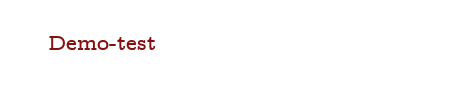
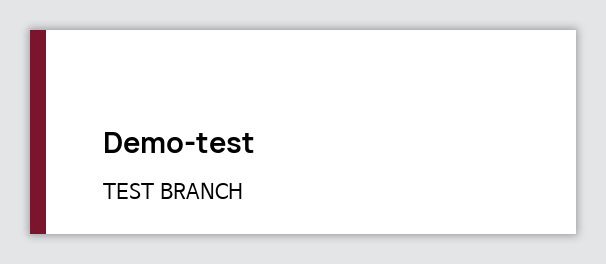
+ TEST BRANCH

